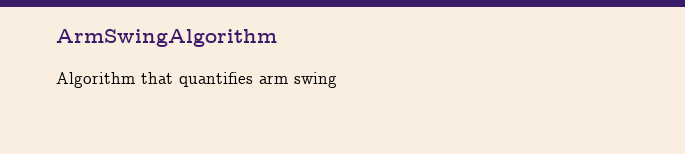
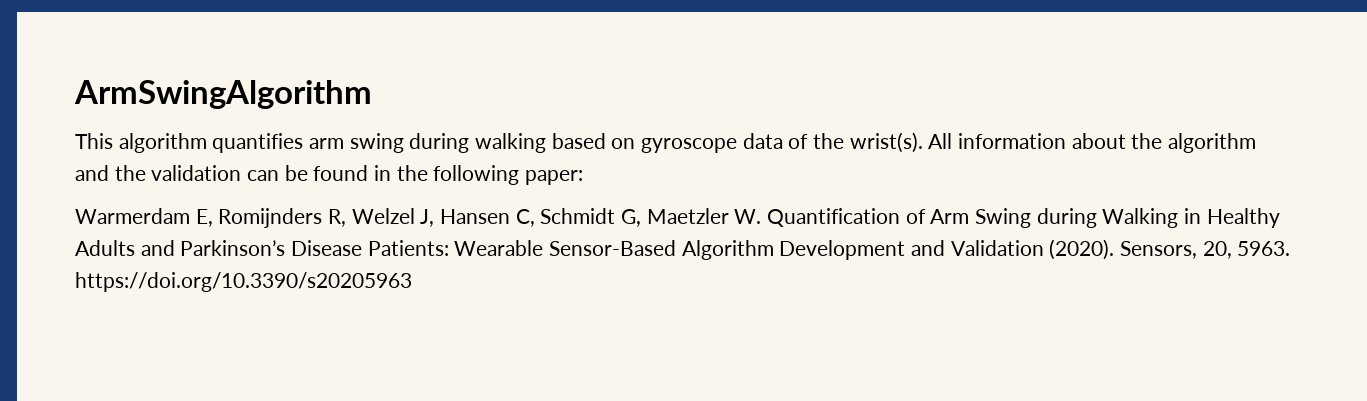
- Algorithm that quantifies arm swing
+ This algorithm quantifies arm swing during walking based on gyroscope data of the wrist(s). All information about the algorithm and the validation can be found in the following paper:
+ Warmerdam E, Romijnders R, Welzel J, Hansen C, Schmidt G, Maetzler W. Quantification of Arm Swing during Walking in Healthy Adults and Parkinson’s Disease Patients: Wearable Sensor-Based Algorithm Development and Validation (2020). Sensors, 20, 5963. https://doi.org/10.3390/s20205963

